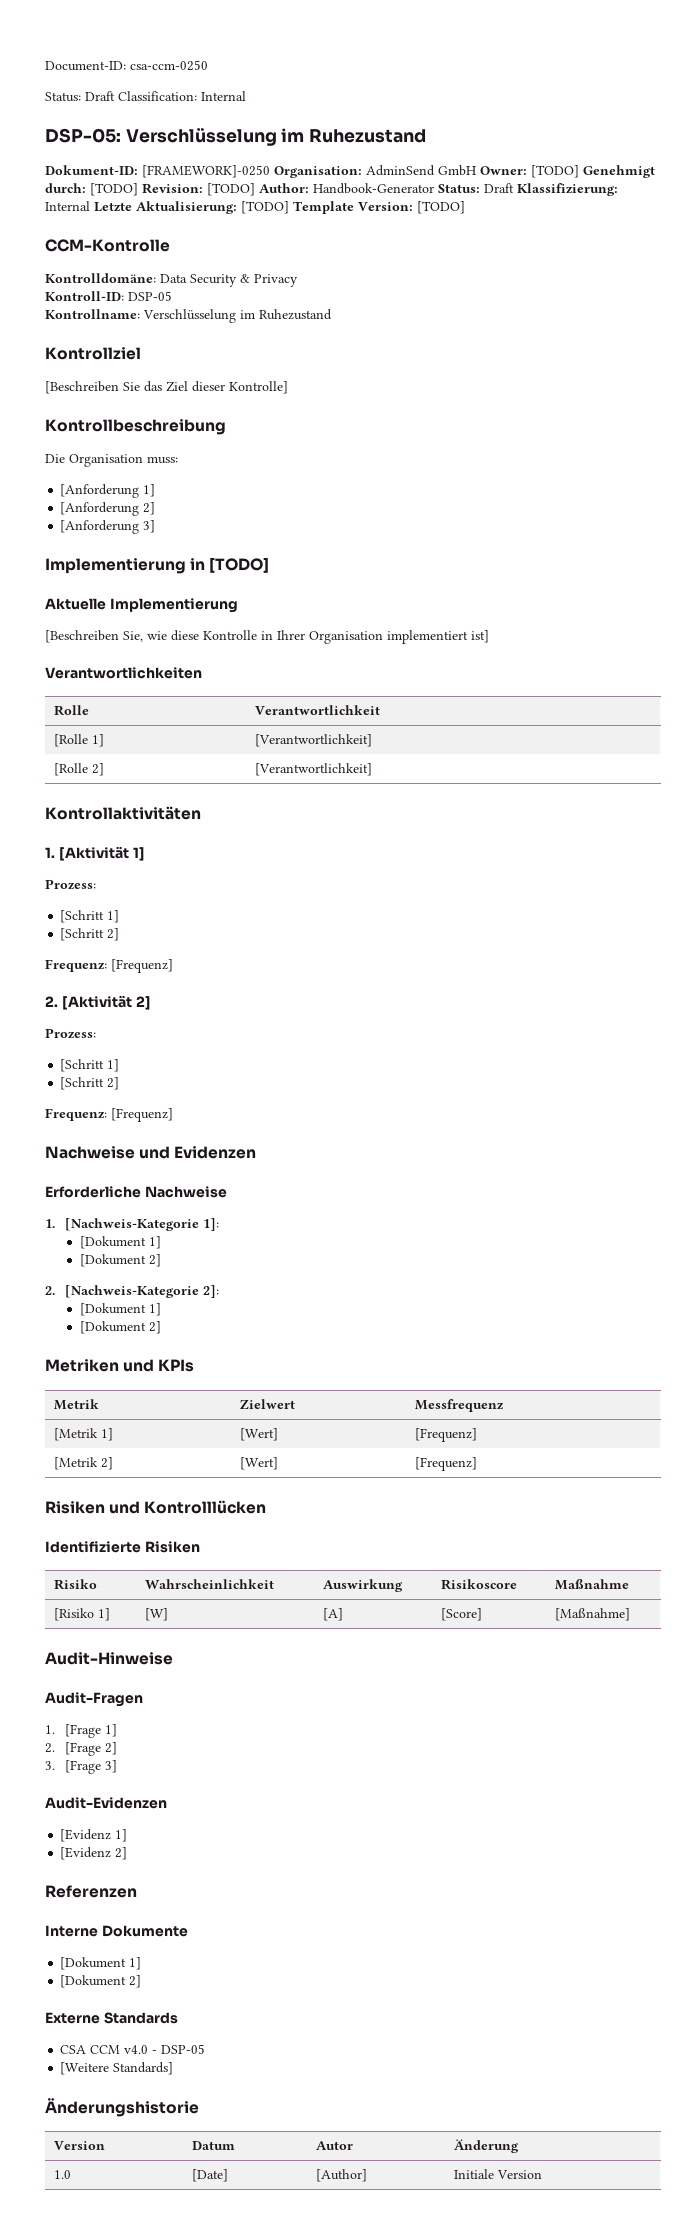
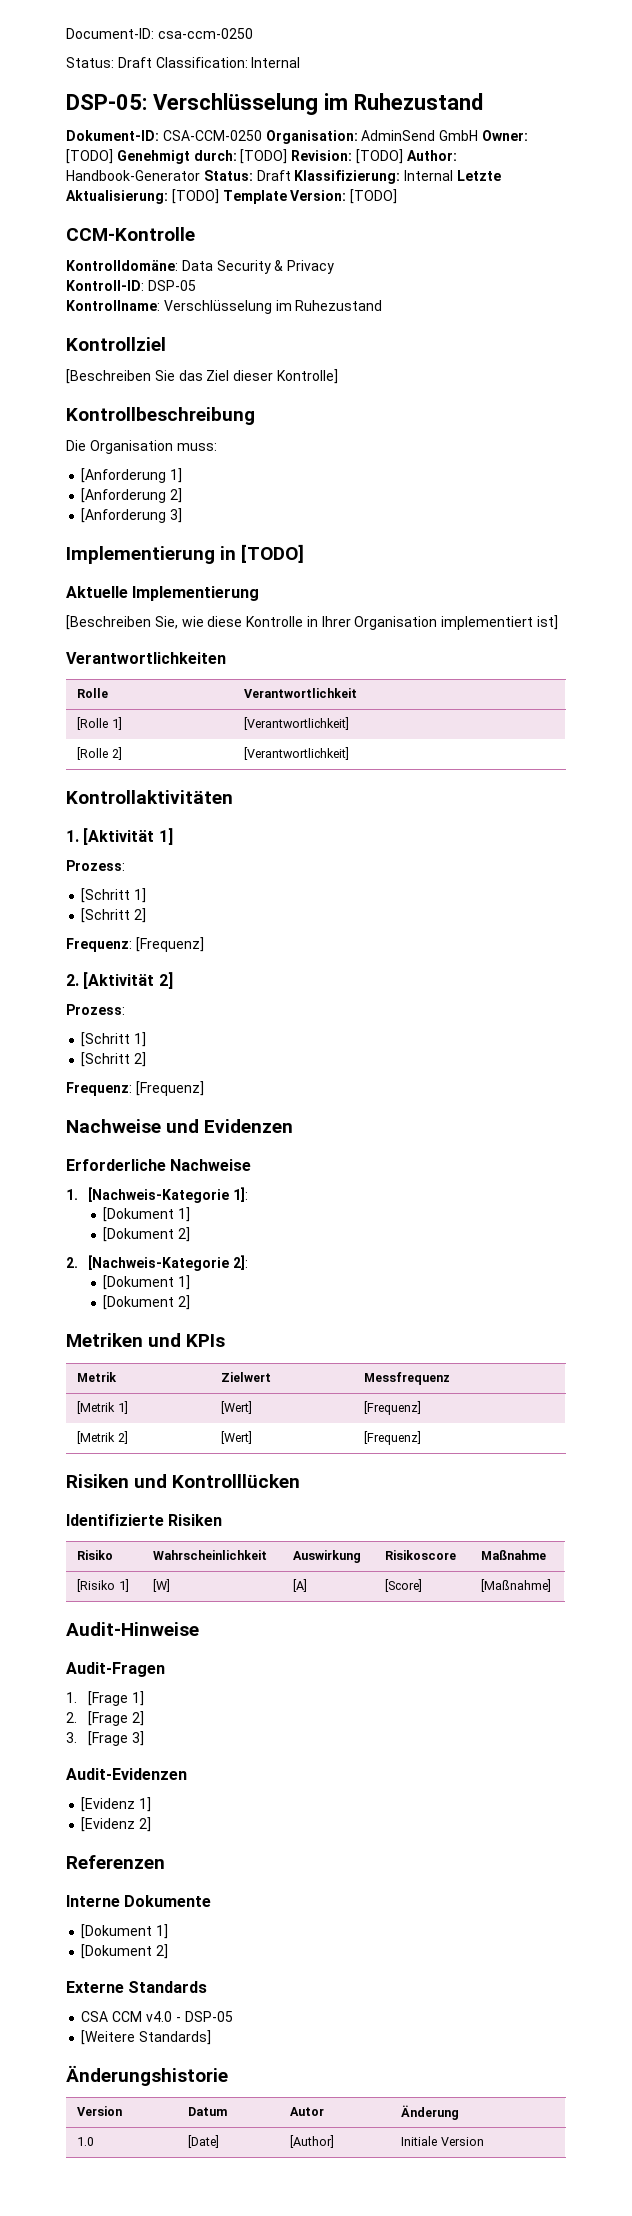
- Dokument-ID: [FRAMEWORK]-0250 Organisation: AdminSend GmbH Owner: [TODO] Genehmigt durch: [TODO] Revision: [TODO] Author: Handbook-Generator Status: Draft Klassifizierung: Internal Letzte Aktualisierung: [TODO] Template Version: [TODO]
+ Dokument-ID: CSA-CCM-0250 Organisation: AdminSend GmbH Owner: [TODO] Genehmigt durch: [TODO] Revision: [TODO] Author: Handbook-Generator Status: Draft Klassifizierung: Internal Letzte Aktualisierung: [TODO] Template Version: [TODO]

